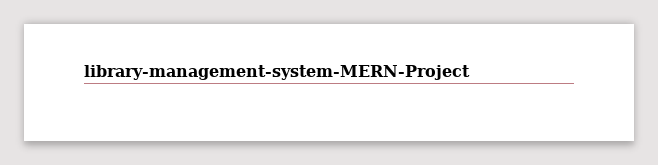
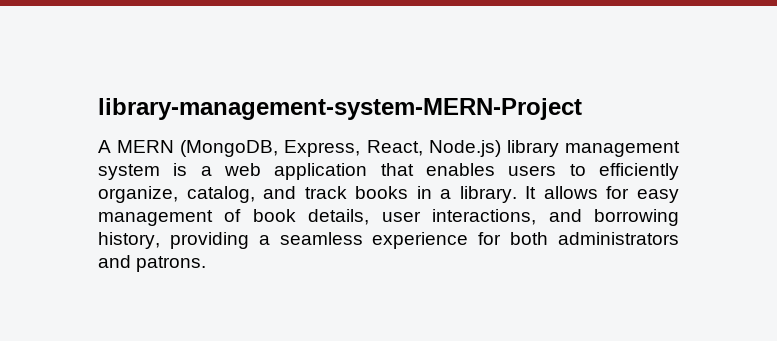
+ A MERN (MongoDB, Express, React, Node.js) library management system is a web application that enables users to efficiently organize, catalog, and track books in a library. It allows for easy management of book details, user interactions, and borrowing history, providing a seamless experience for both administrators and patrons.

